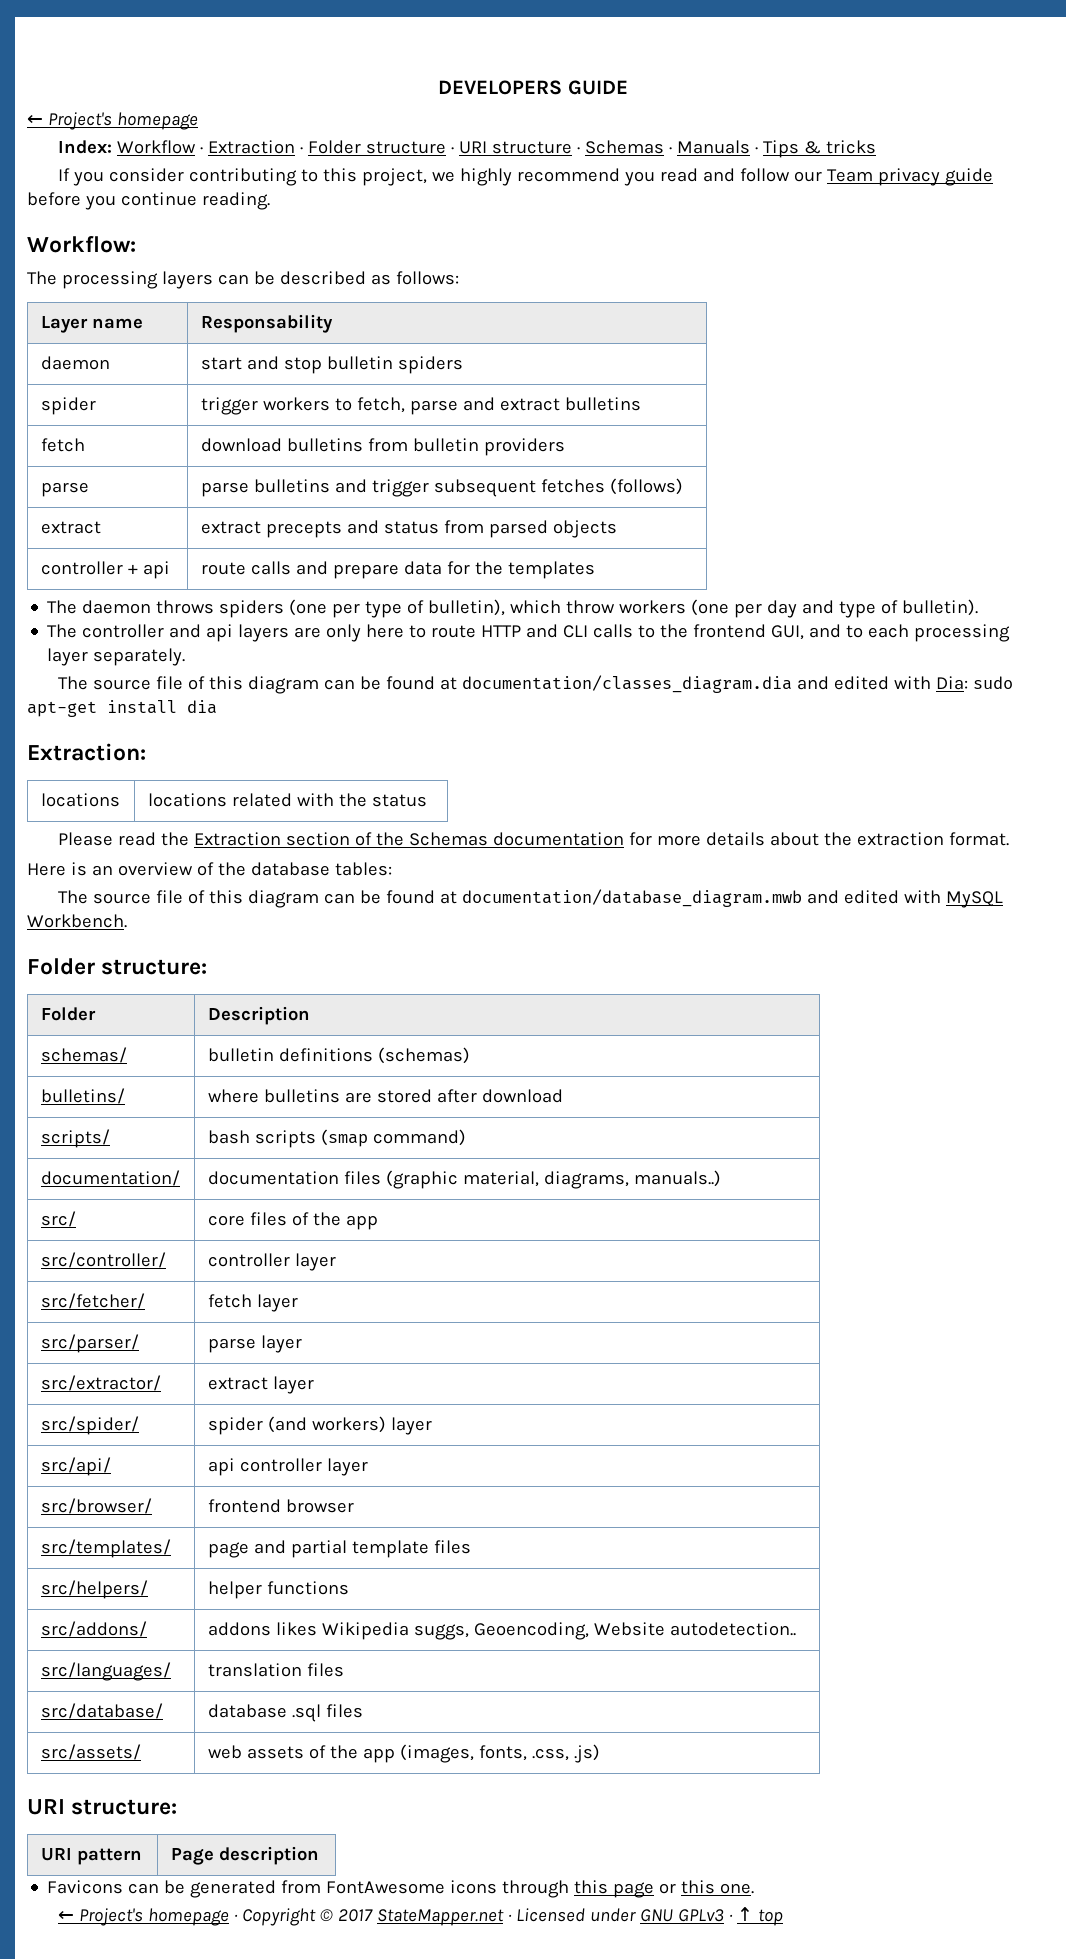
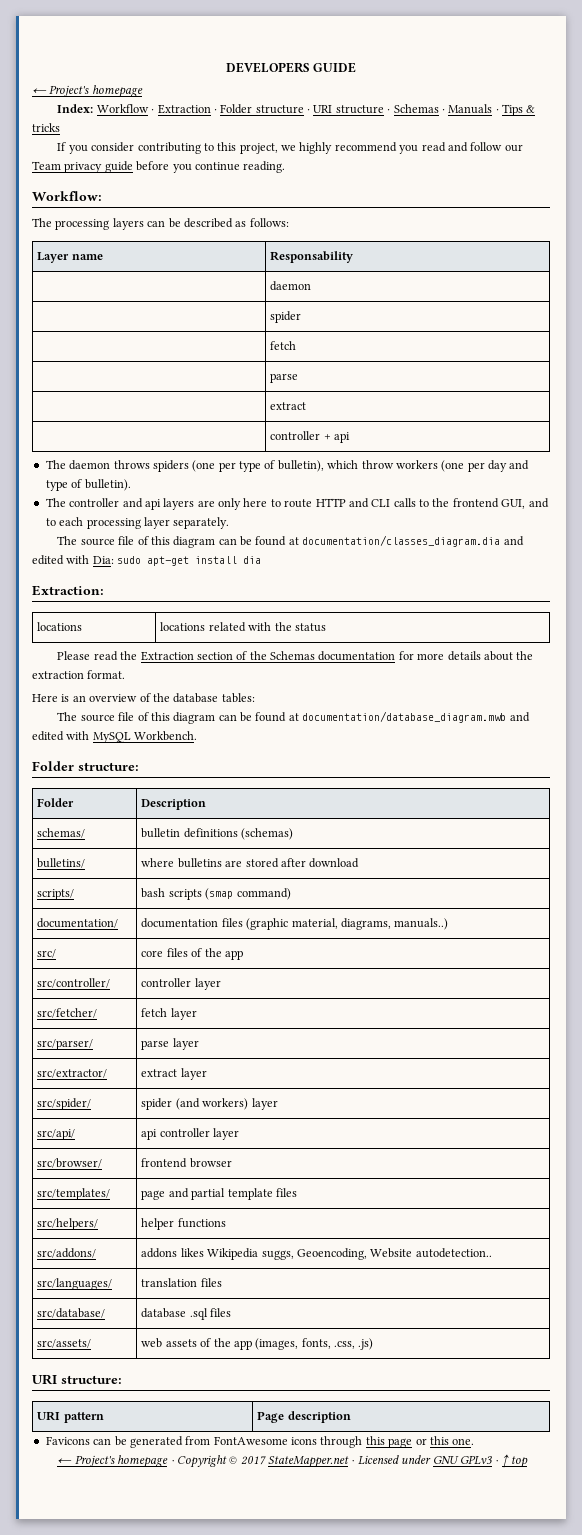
- daemon | start and stop bulletin spiders
- spider | trigger workers to fetch, parse and extract bulletins
- fetch | download bulletins from bulletin providers
- parse | parse bulletins and trigger subsequent fetches (follows)
- extract | extract precepts and status from parsed objects
- controller + api | route calls and prepare data for the templates
+ | daemon
+ | spider
+ | fetch
+ | parse
+ | extract
+ | controller + api

